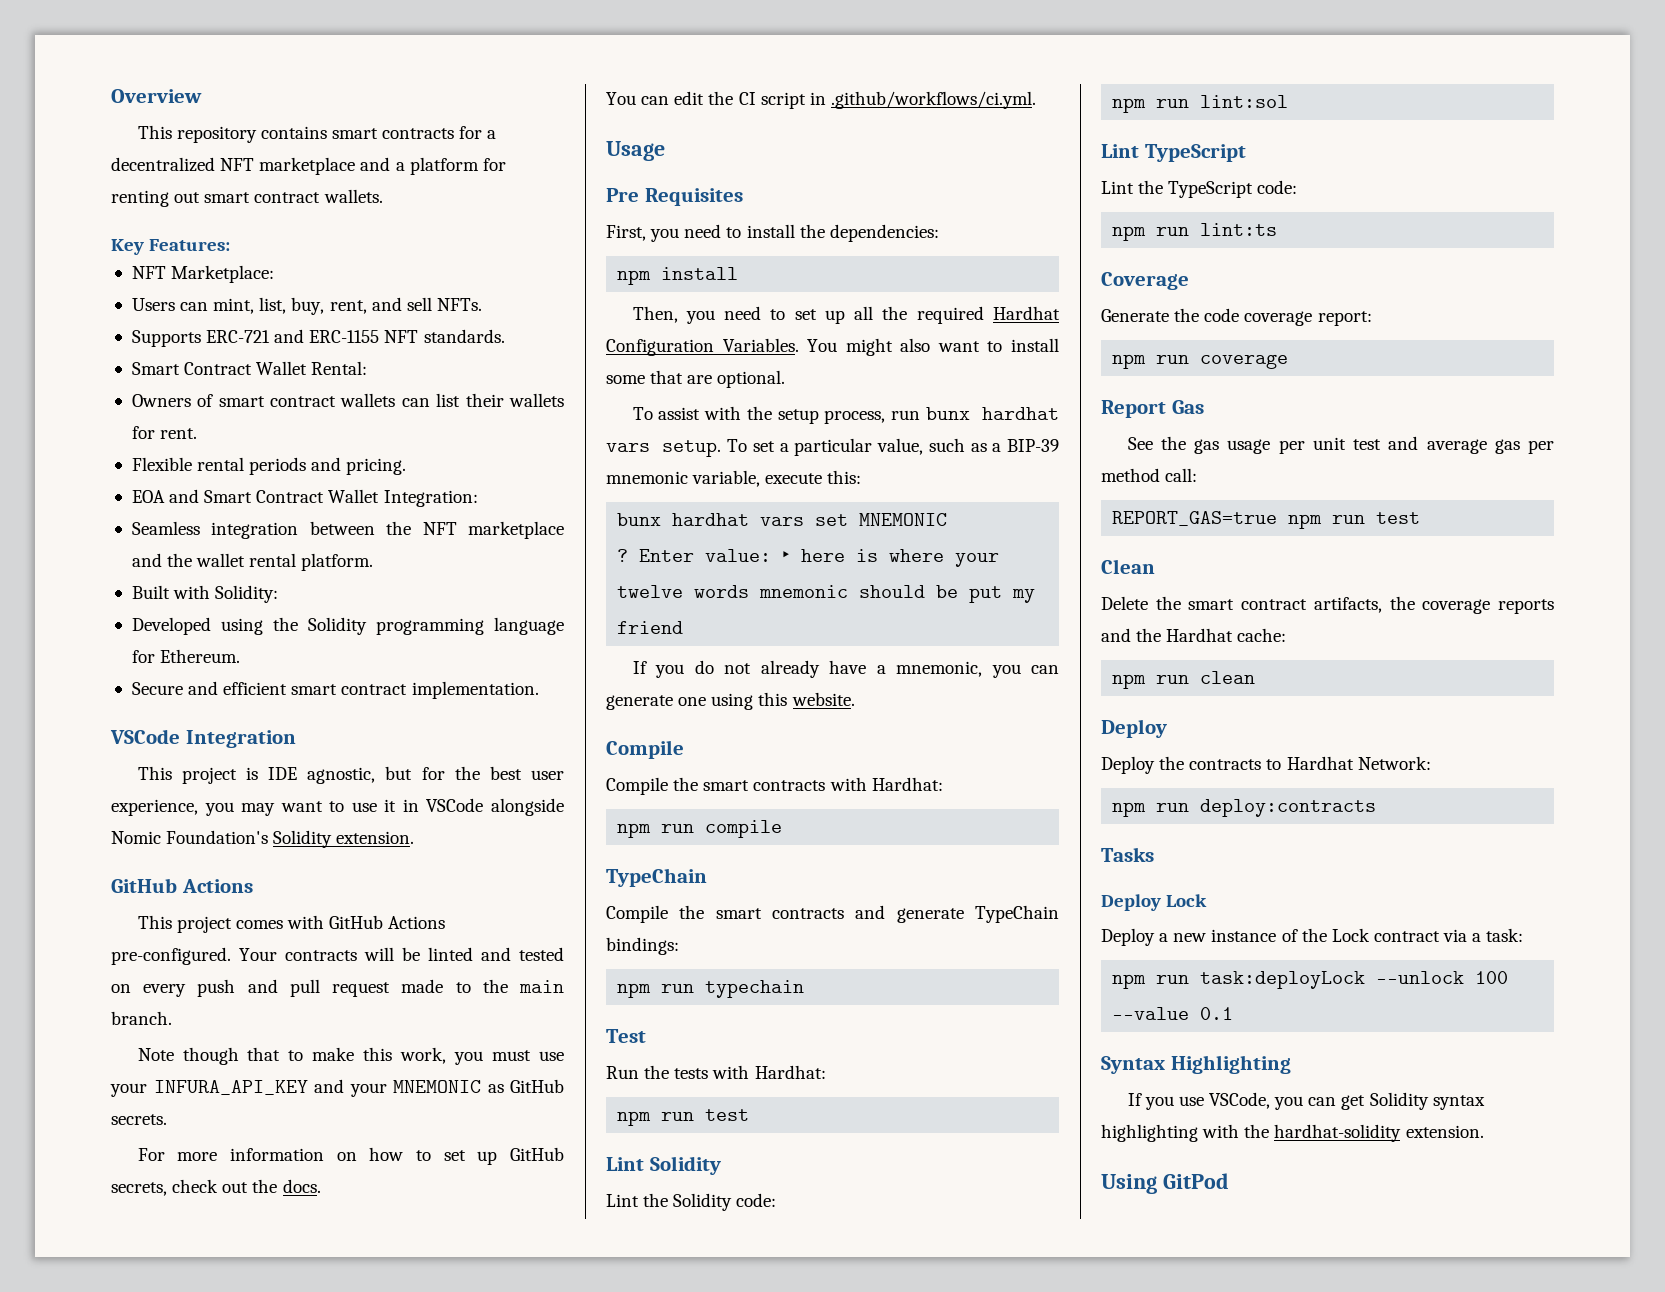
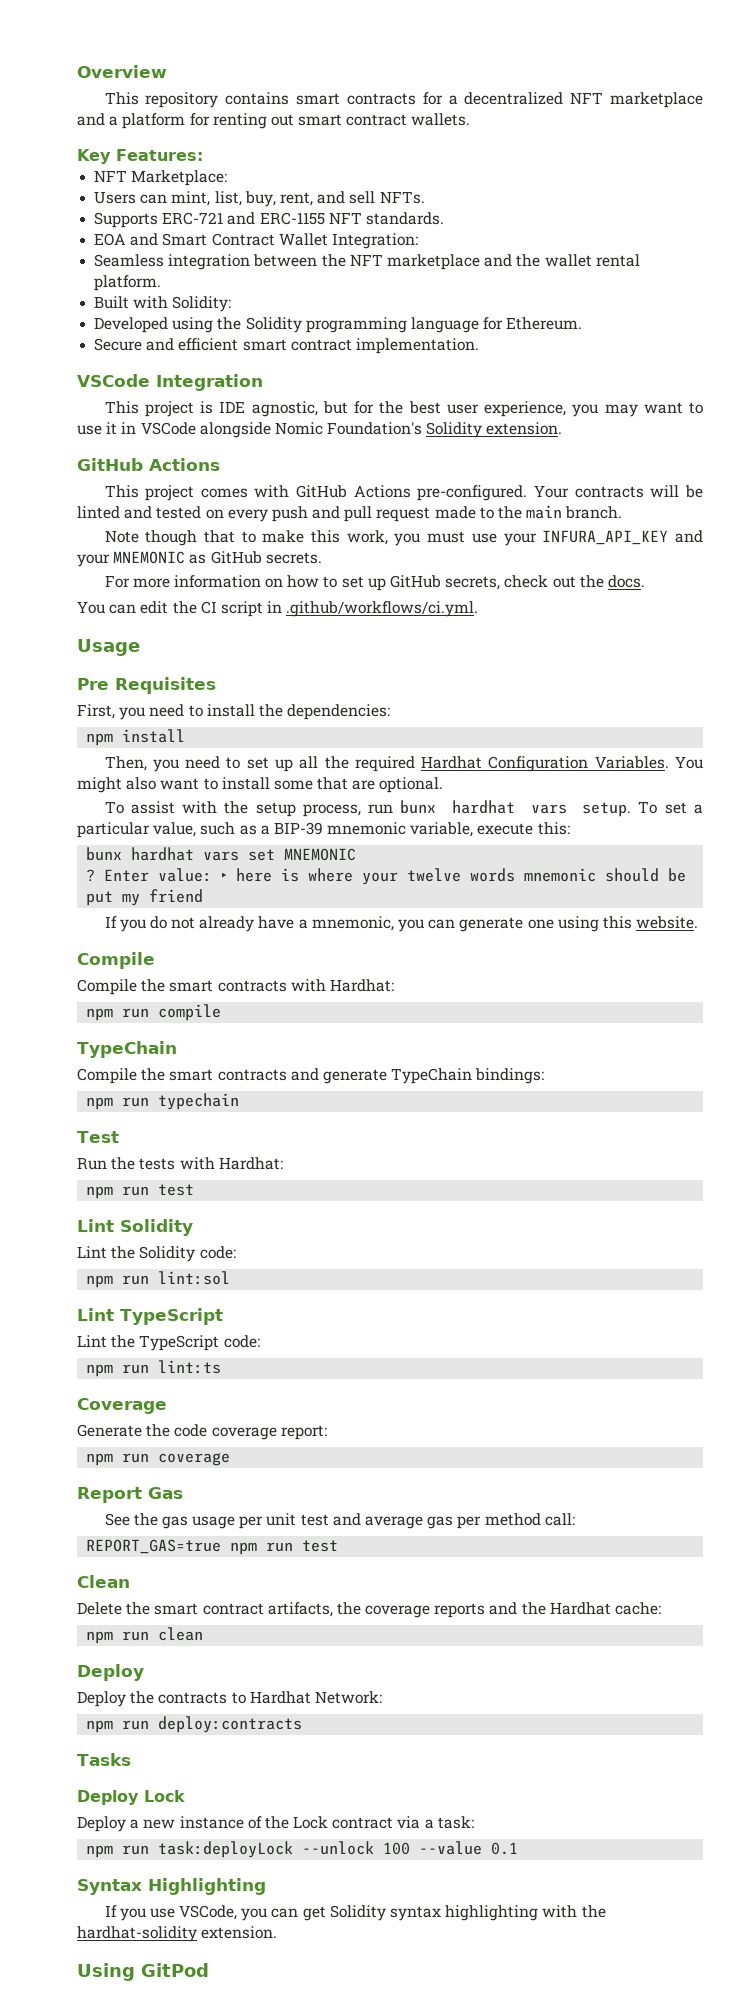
- Smart Contract Wallet Rental:
- Owners of smart contract wallets can list their wallets for rent.
- Flexible rental periods and pricing.

